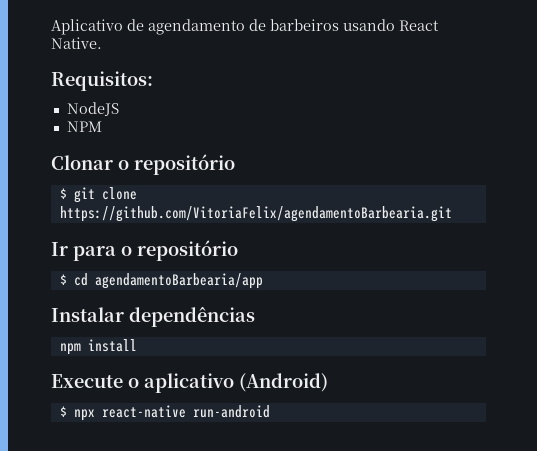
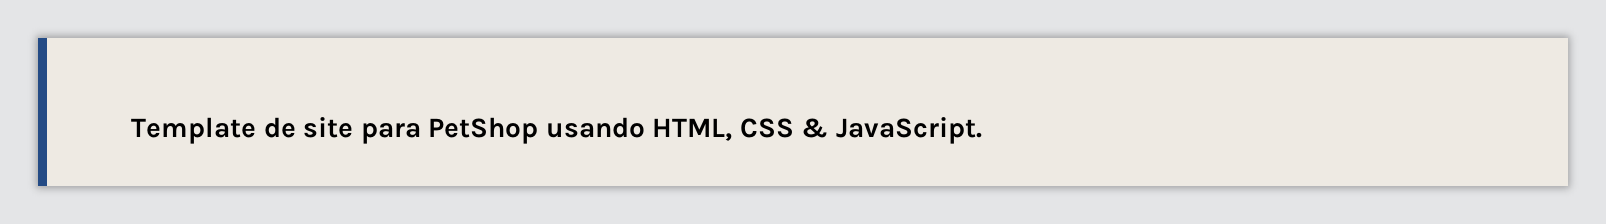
- Aplicativo de agendamento de barbeiros usando React Native.
- Requisitos:
- NodeJS
- NPM
- Clonar o repositório
- $ git clone https://github.com/VitoriaFelix/agendamentoBarbearia.git
- Ir para o repositório
- $ cd agendamentoBarbearia/app
- Instalar dependências
- npm install
- Execute o aplicativo (Android)
- $ npx react-native run-android
+ Template de site para PetShop usando HTML, CSS & JavaScript.

